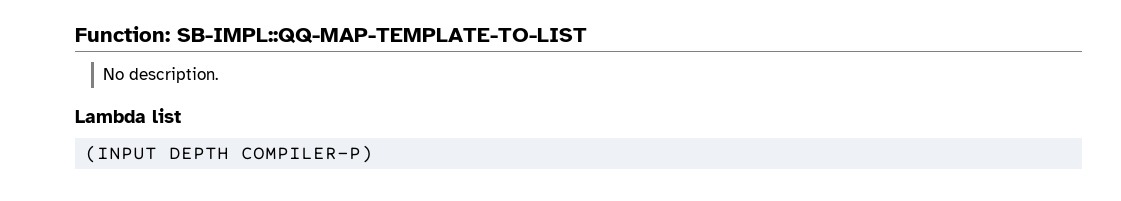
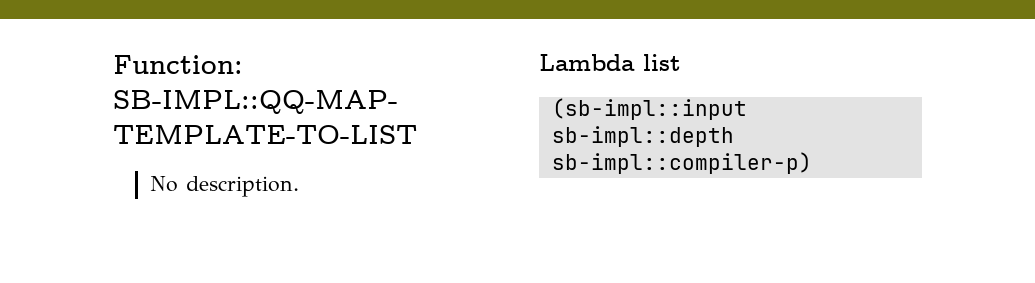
- (INPUT DEPTH COMPILER-P)
+ (sb-impl::input sb-impl::depth sb-impl::compiler-p)

